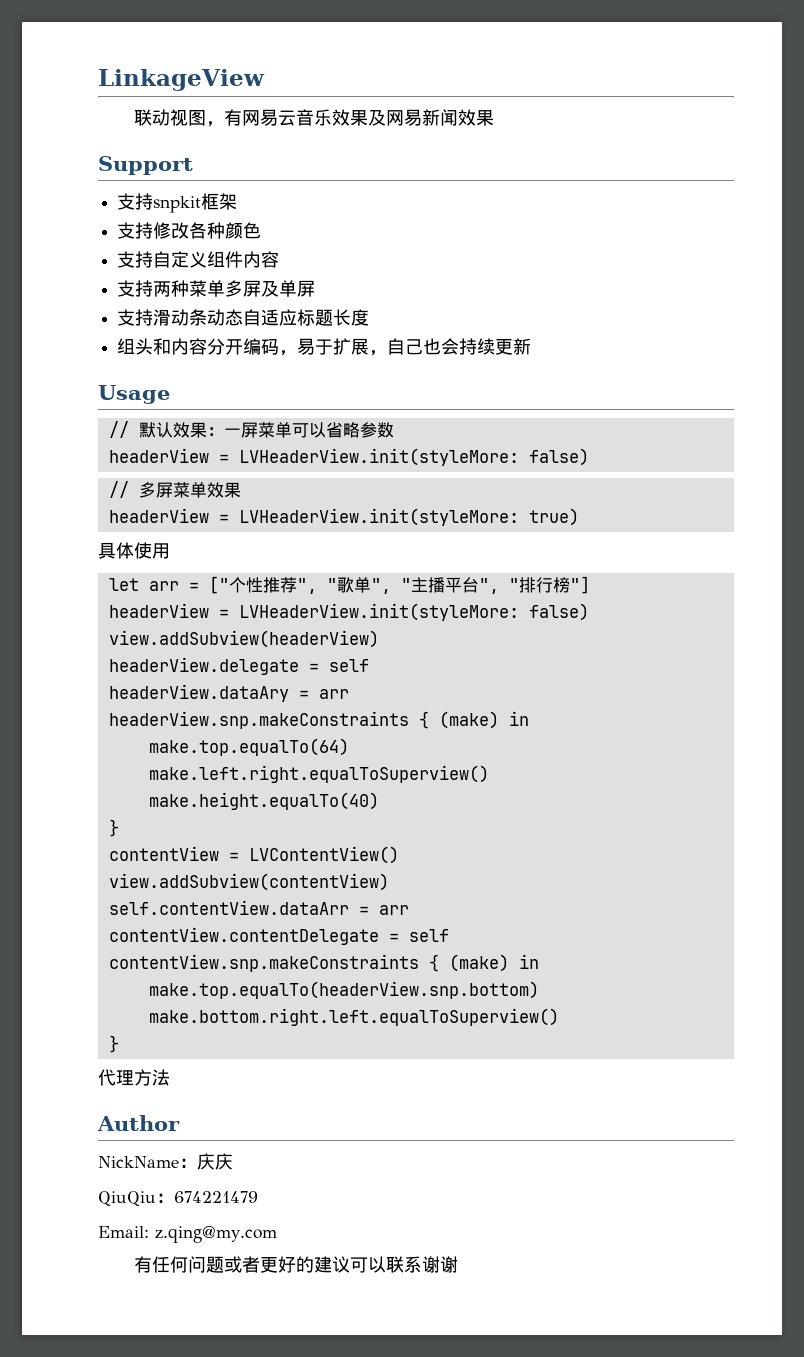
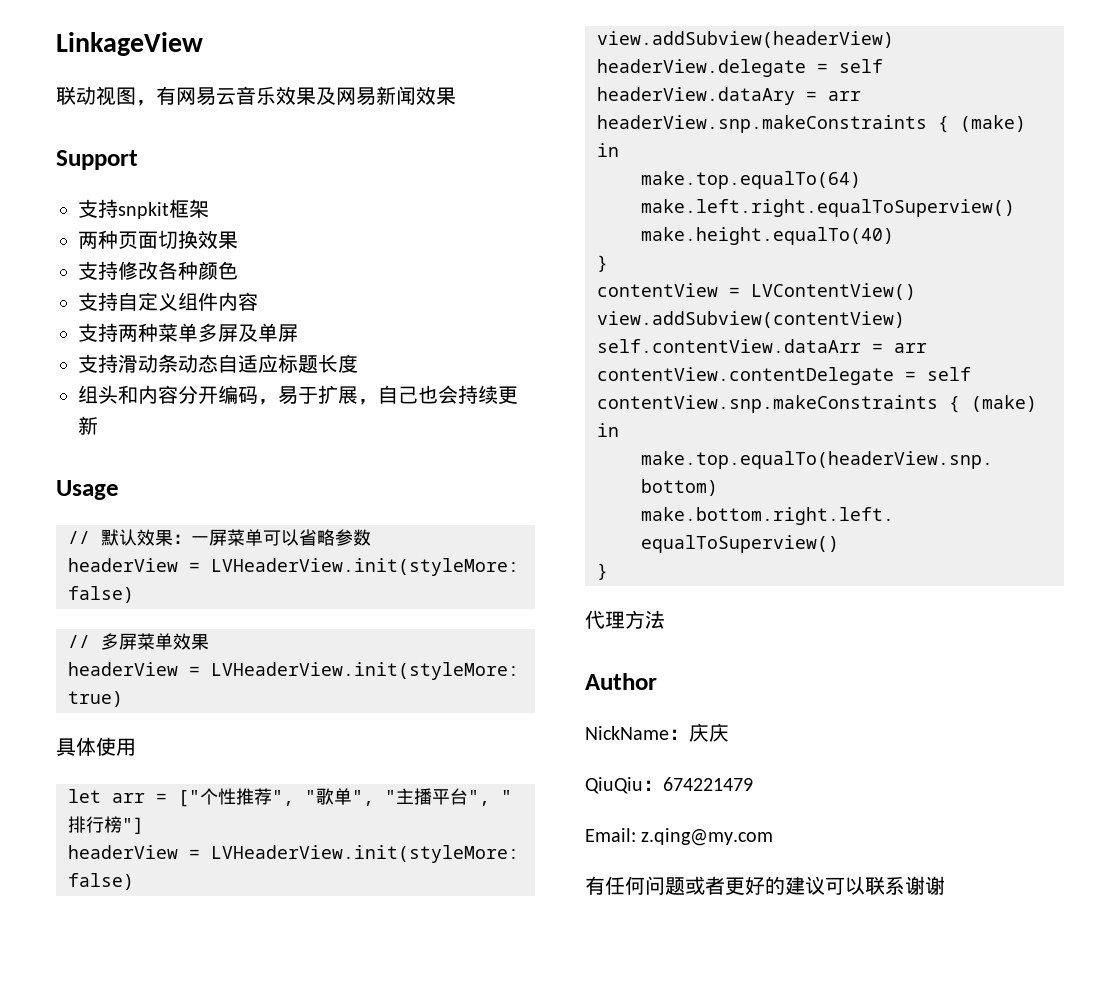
+ 两种页面切换效果

